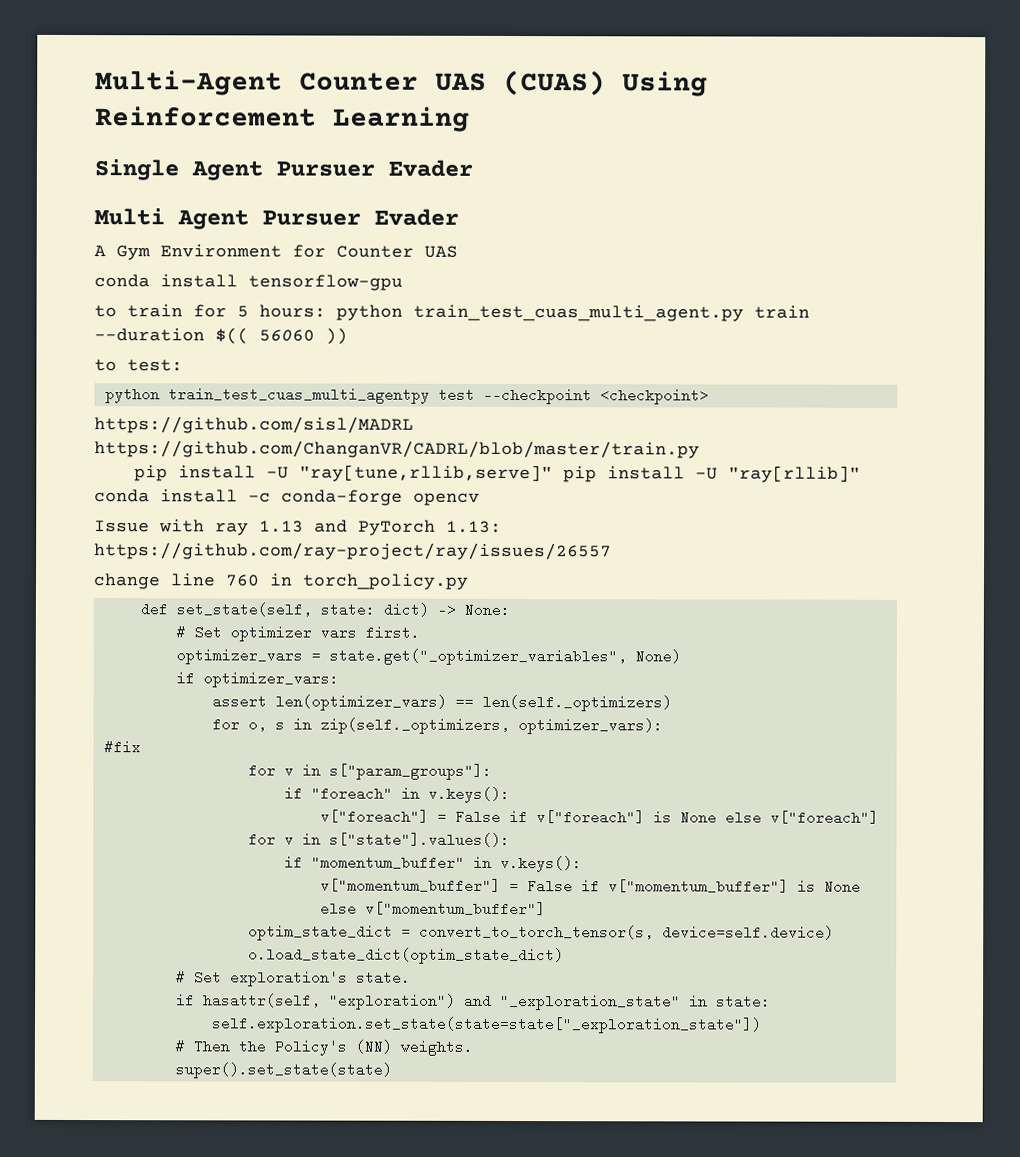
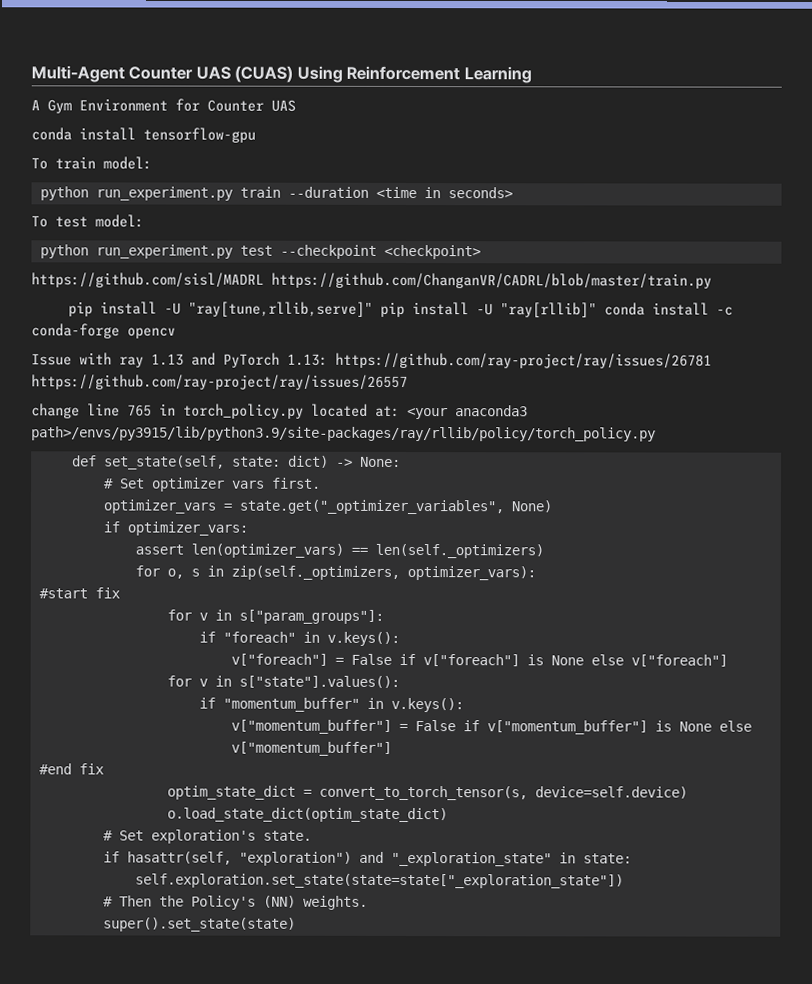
- Single Agent Pursuer Evader
- Multi Agent Pursuer Evader
- to train for 5 hours: python train_test_cuas_multi_agent.py train --duration $(( 56060 ))
- to test:
- python train_test_cuas_multi_agentpy test --checkpoint <checkpoint>
+ To train model:
+ python run_experiment.py train --duration <time in seconds>
+ To test model:
+ python run_experiment.py test --checkpoint <checkpoint>
- Issue with ray 1.13 and PyTorch 1.13: https://github.com/ray-project/ray/issues/26557
+ Issue with ray 1.13 and PyTorch 1.13: https://github.com/ray-project/ray/issues/26781 https://github.com/ray-project/ray/issues/26557
- change line 760 in torch_policy.py
+ change line 765 in torch_policy.py located at: <your anaconda3 path>/envs/py3915/lib/python3.9/site-packages/ray/rllib/policy/torch_policy.py
- #fix
+ #start fix
+ #end fix

